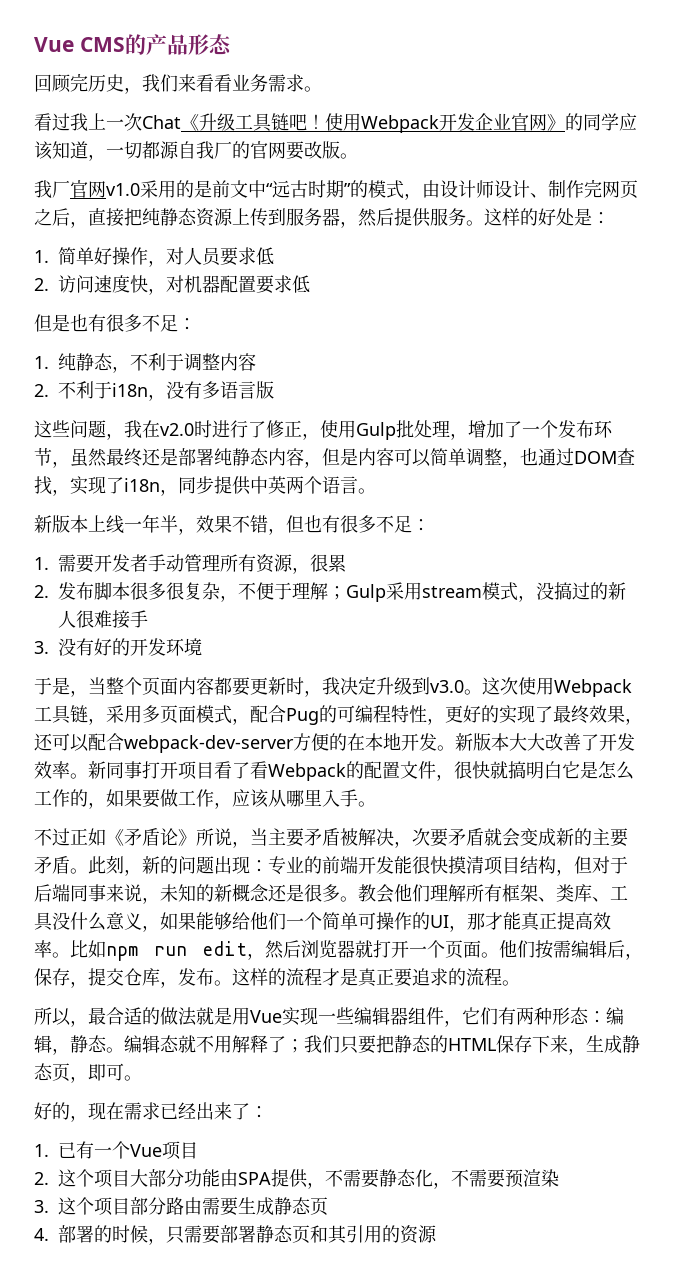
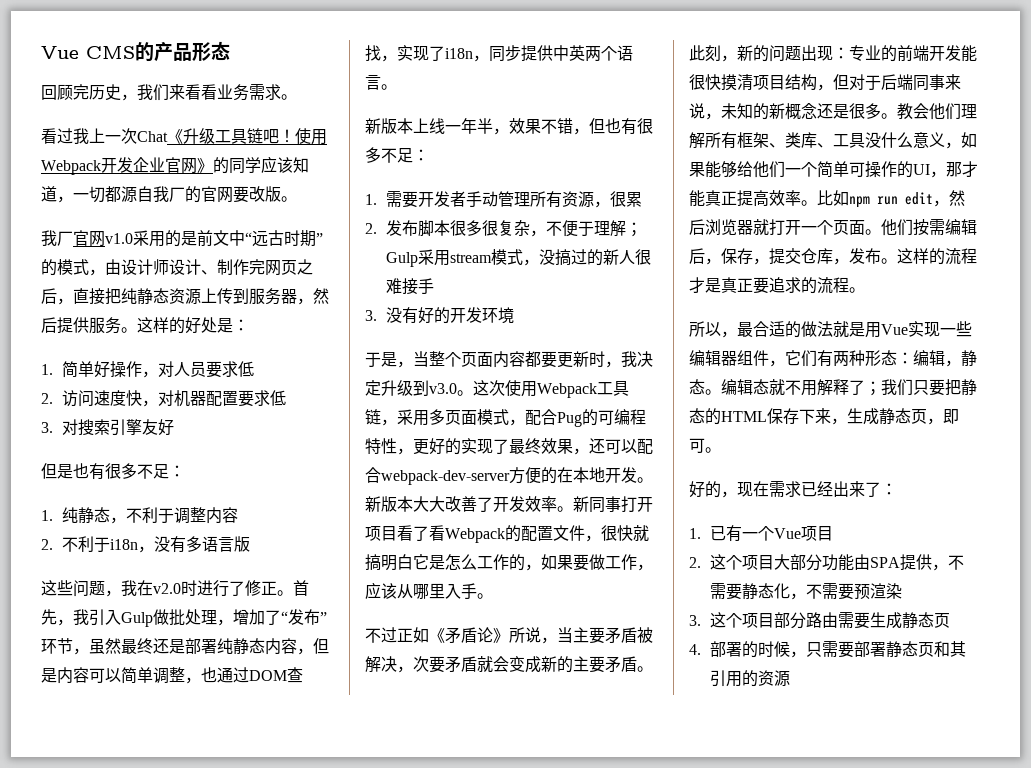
+ 3.对搜索引擎友好
- 这些问题，我在v2.0时进行了修正，使用Gulp批处理，增加了一个发布环节，虽然最终还是部署纯静态内容，但是内容可以简单调整，也通过DOM查找，实现了i18n，同步提供中英两个语言。
+ 这些问题，我在v2.0时进行了修正。首先，我引入Gulp做批处理，增加了“发布”环节，虽然最终还是部署纯静态内容，但是内容可以简单调整，也通过DOM查找，实现了i18n，同步提供中英两个语言。

